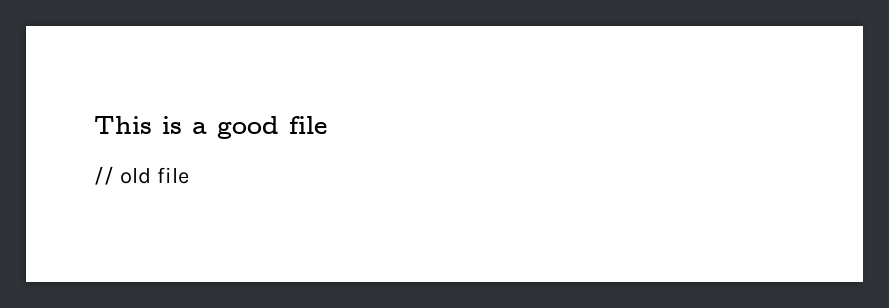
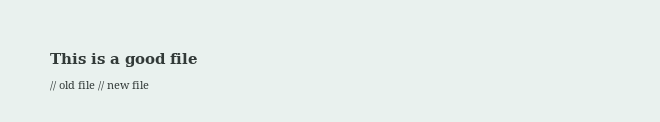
- // old file
+ // old file // new file

